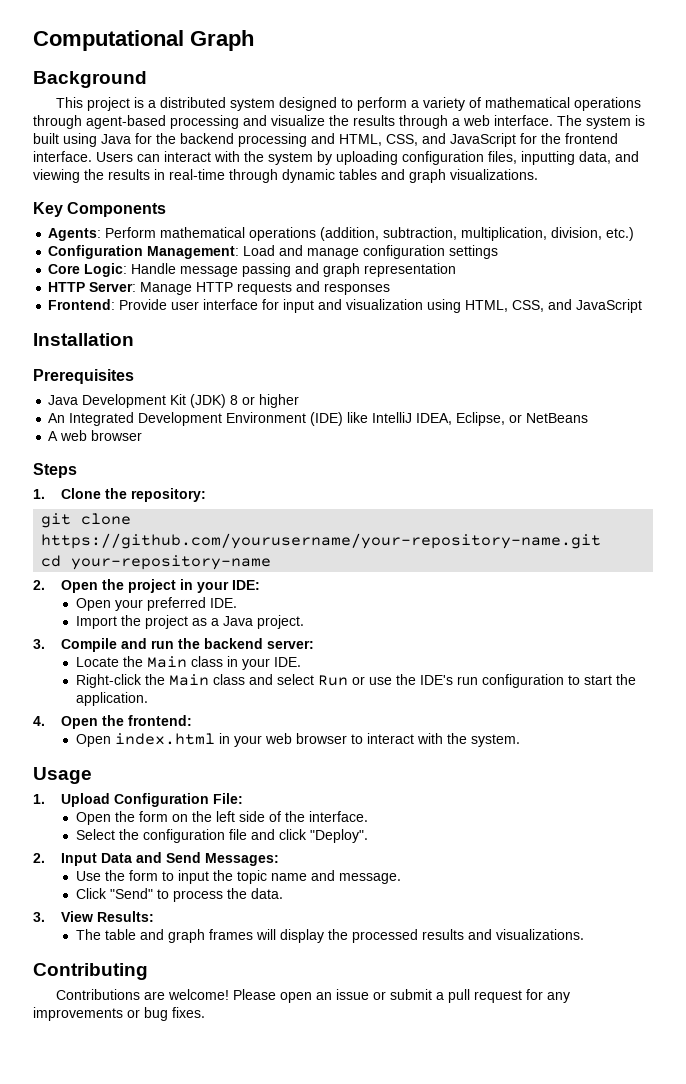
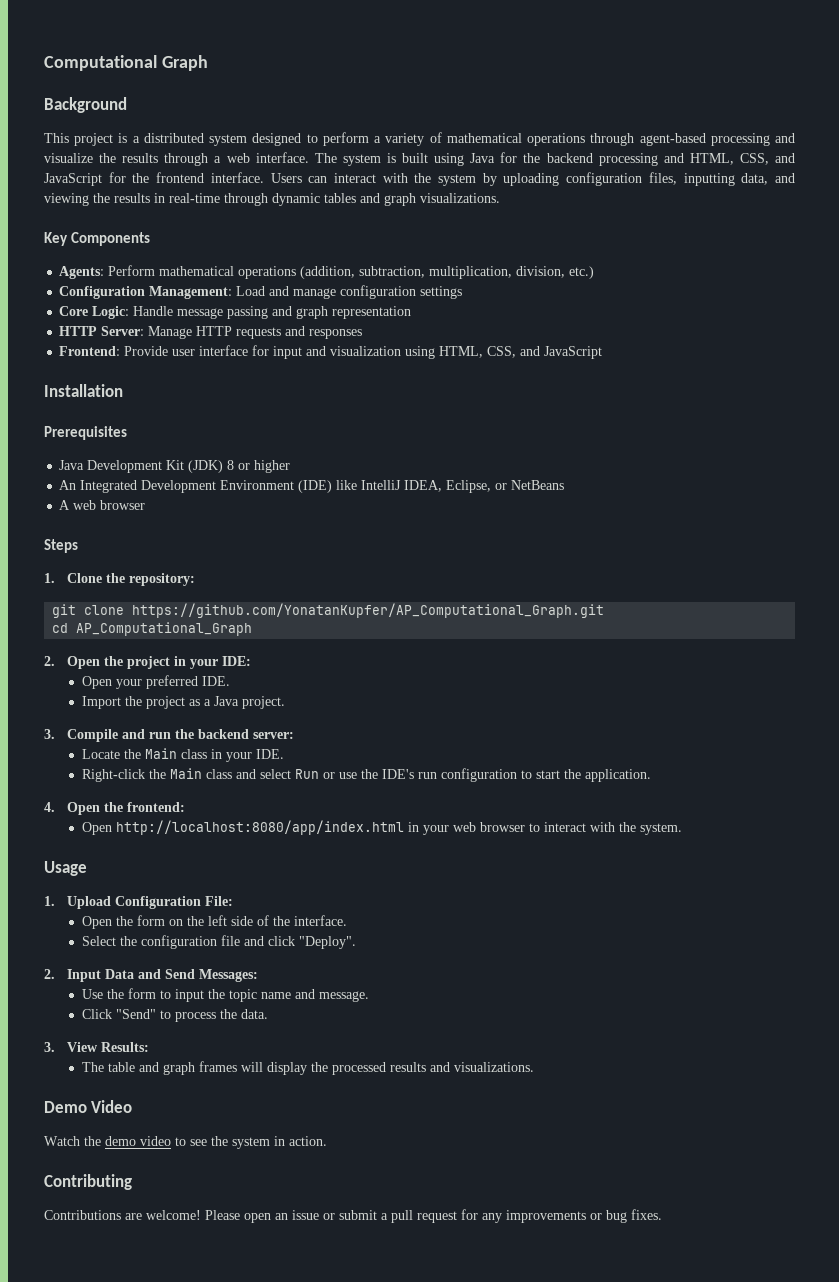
- git clone https://github.com/yourusername/your-repository-name.git
+ git clone https://github.com/YonatanKupfer/AP_Computational_Graph.git
- cd your-repository-name
+ cd AP_Computational_Graph
- Open index.html in your web browser to interact with the system.
+ Open http://localhost:8080/app/index.html in your web browser to interact with the system.
+ Demo Video
+ Watch the demo video to see the system in action.

